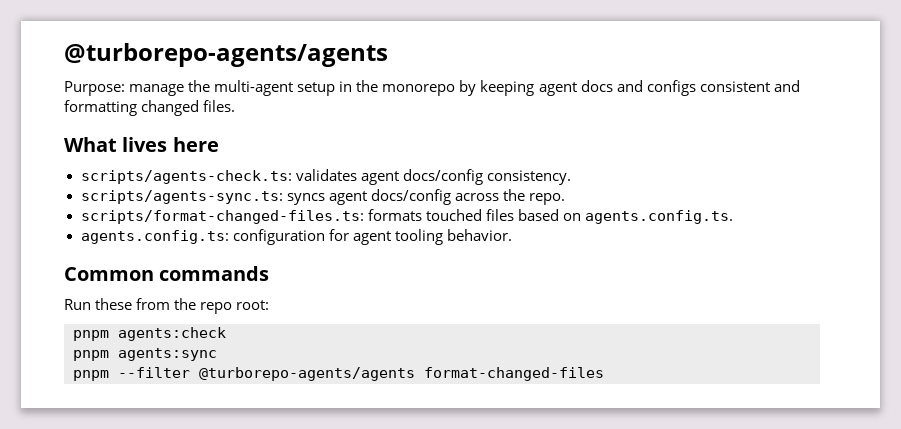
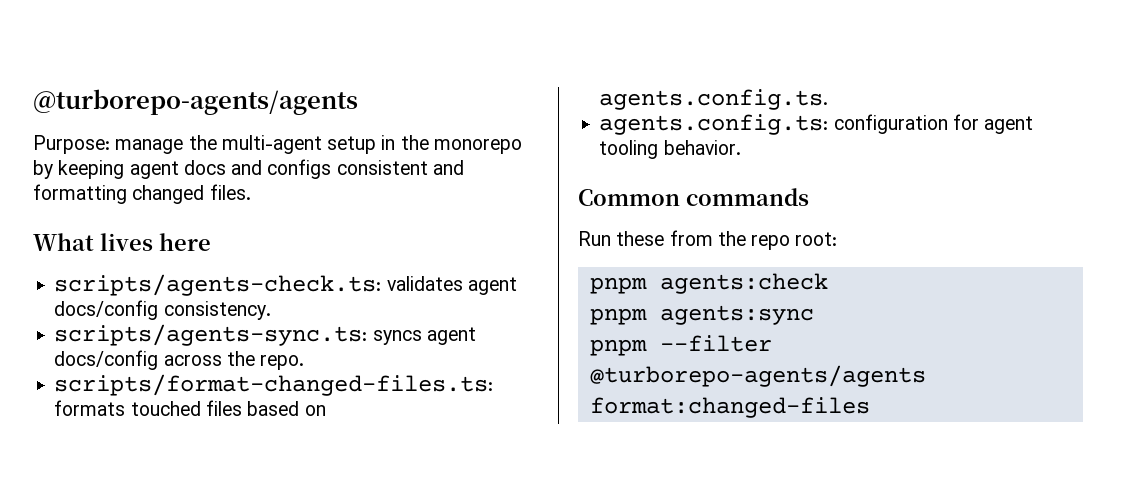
- pnpm --filter @turborepo-agents/agents format-changed-files
+ pnpm --filter @turborepo-agents/agents format:changed-files

